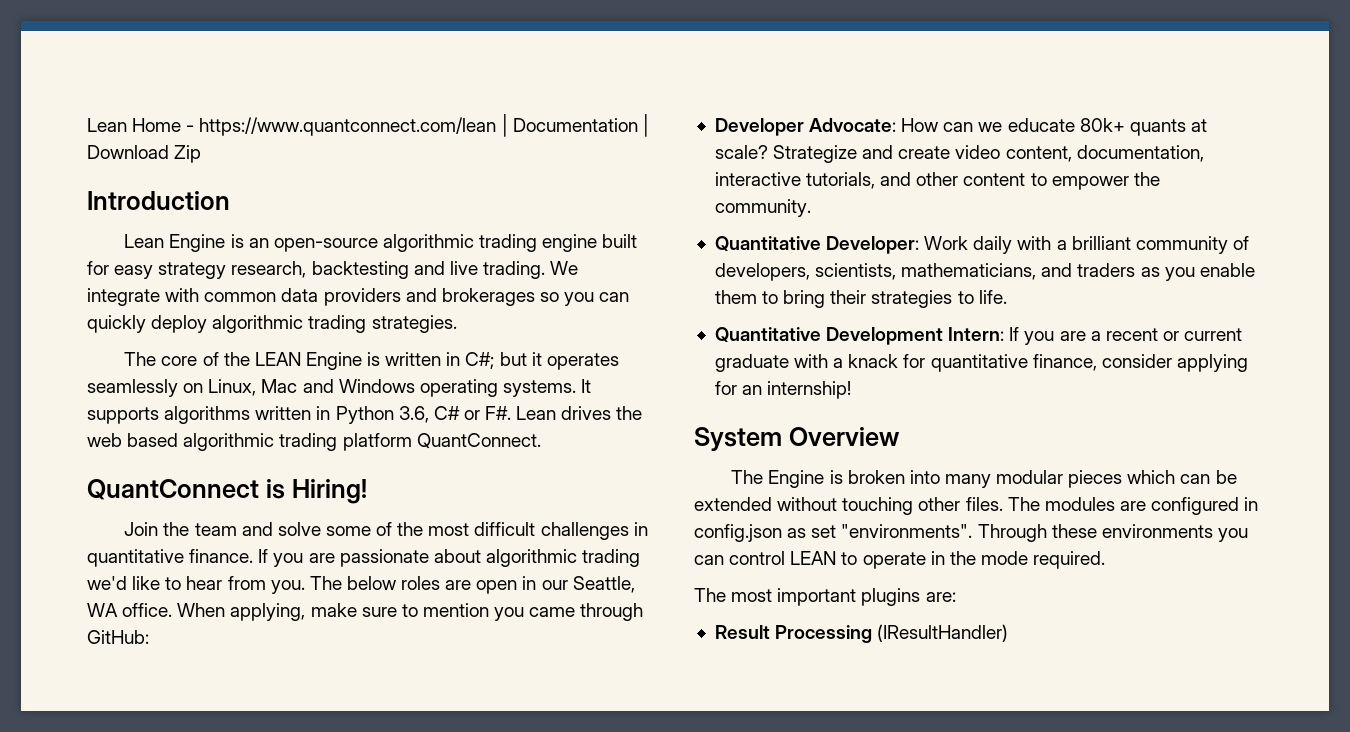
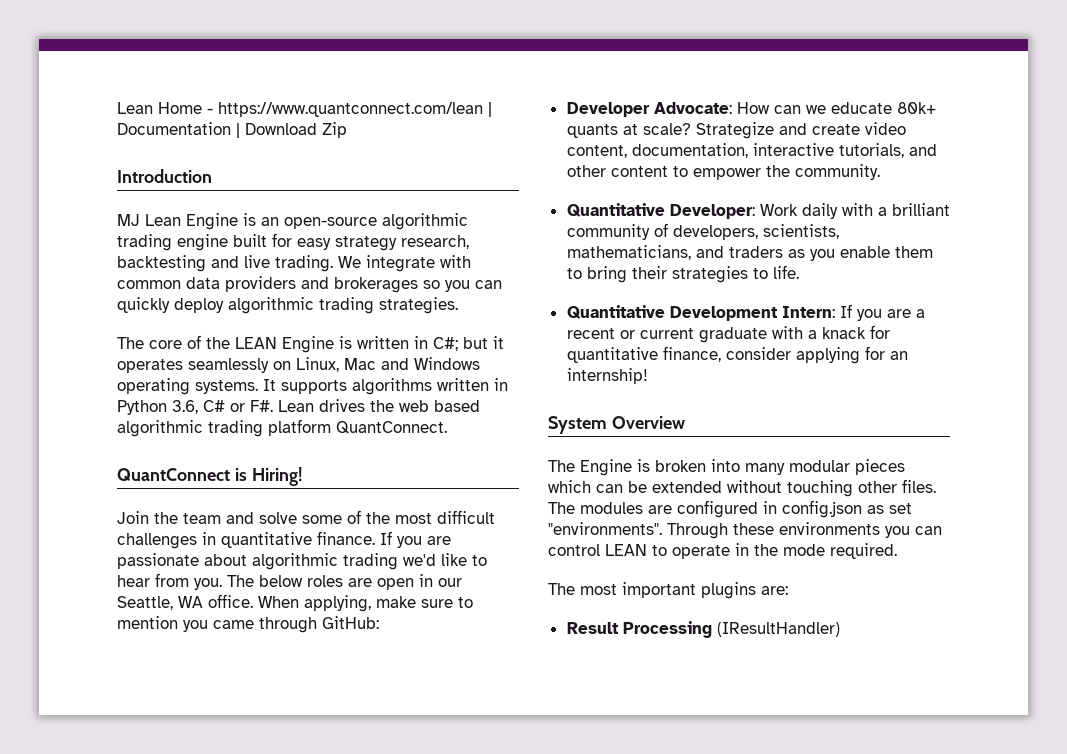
- Lean Engine is an open-source algorithmic trading engine built for easy strategy research, backtesting and live trading.
+ MJ Lean Engine is an open-source algorithmic trading engine built for easy strategy research, backtesting and live trading.

